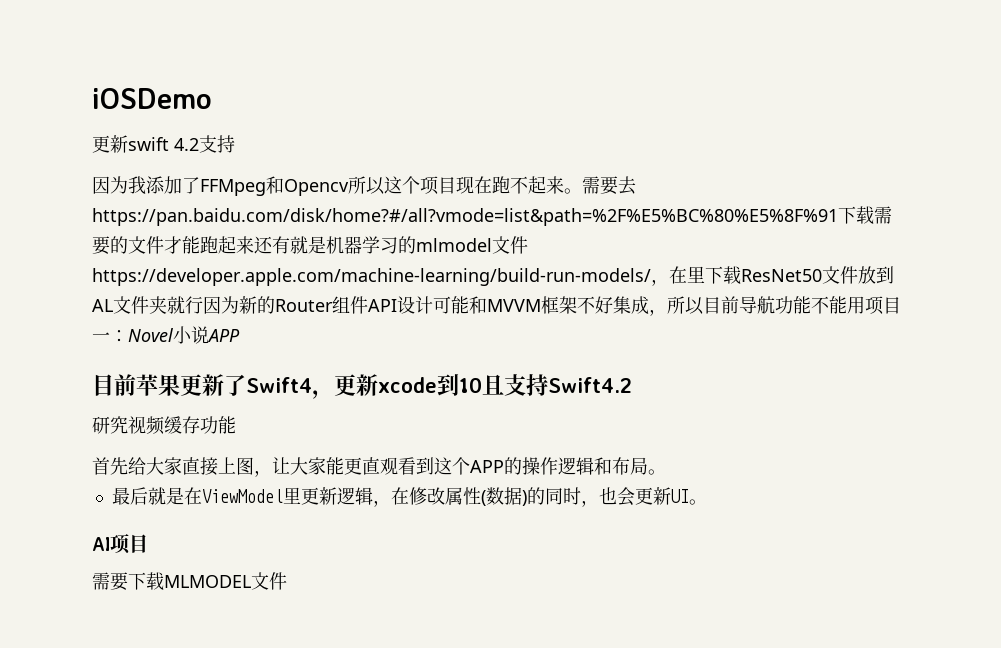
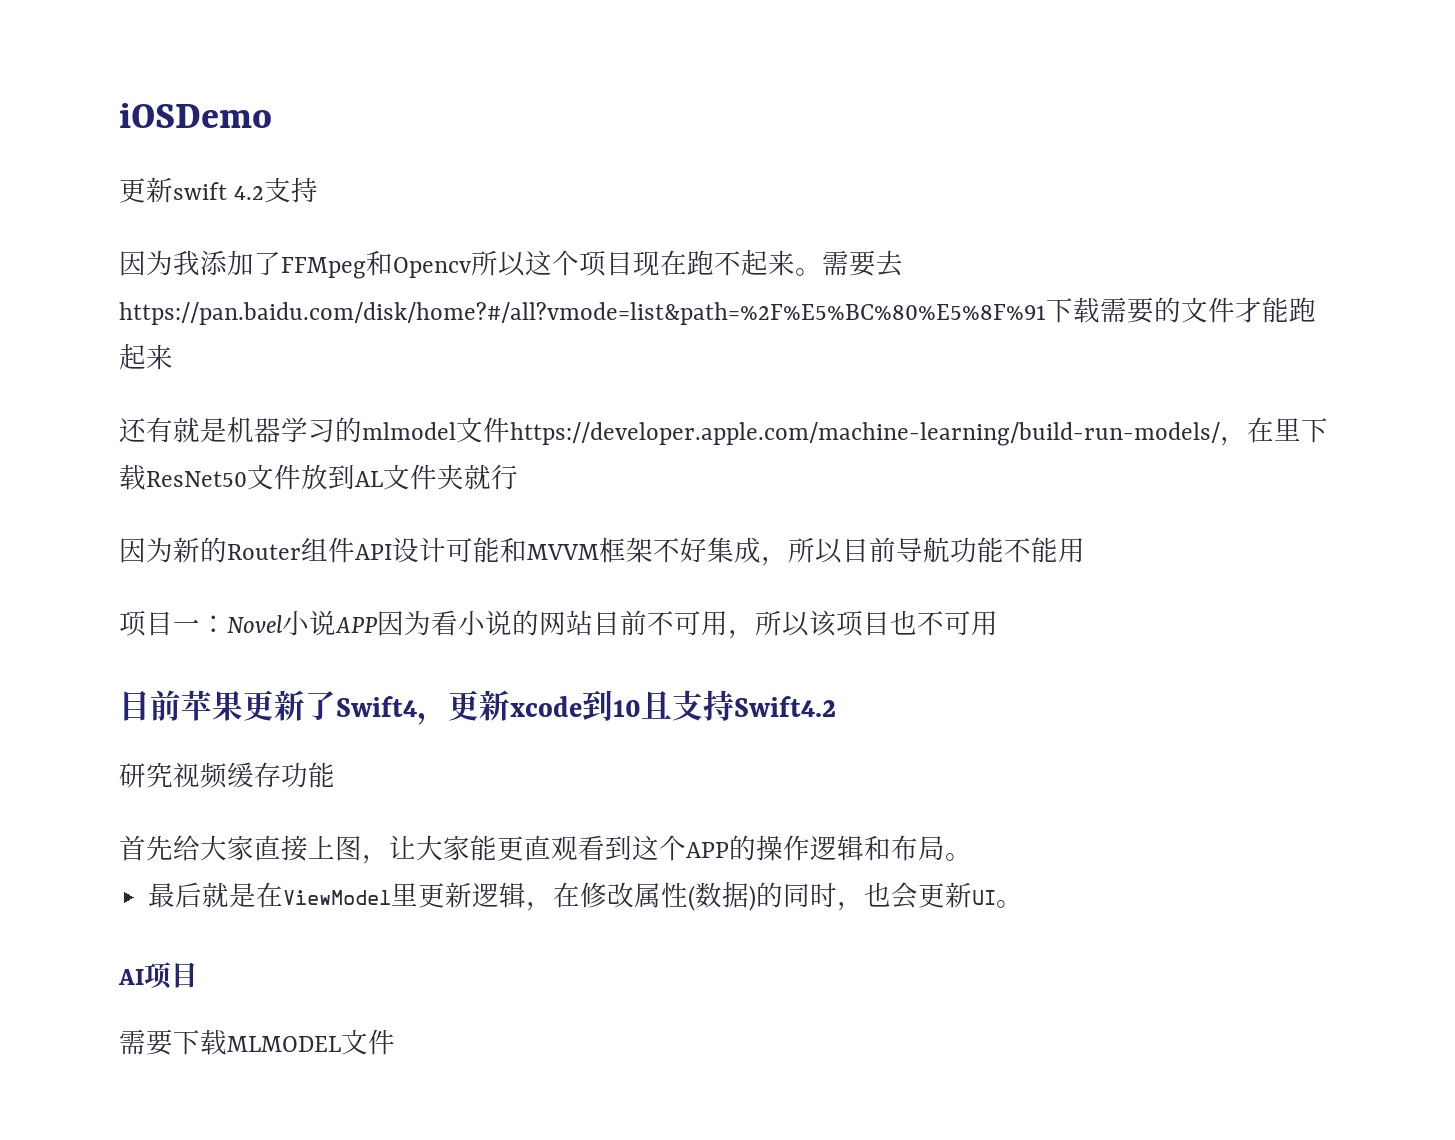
- 需要去https://pan.baidu.com/disk/home?#/all?vmode=list&path=%2F%E5%BC%80%E5%8F%91下载需要的文件才能跑起来还有就是机器学习的mlmodel文件https://developer.apple.com/machine-learning/build-run-models/，在里下载ResNet50文件放到AL文件夹就行因为新的Router组件API设计可能和MVVM框架不好集成，所以目前导航功能不能用项目一：Novel小说APP
+ 需要去https://pan.baidu.com/disk/home?#/all?vmode=list&path=%2F%E5%BC%80%E5%8F%91下载需要的文件才能跑起来
+ 还有就是机器学习的mlmodel文件https://developer.apple.com/machine-learning/build-run-models/，在里下载ResNet50文件放到AL文件夹就行
+ 因为新的Router组件API设计可能和MVVM框架不好集成，所以目前导航功能不能用
+ 项目一：Novel小说APP因为看小说的网站目前不可用，所以该项目也不可用

